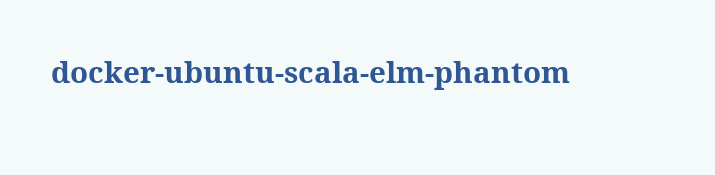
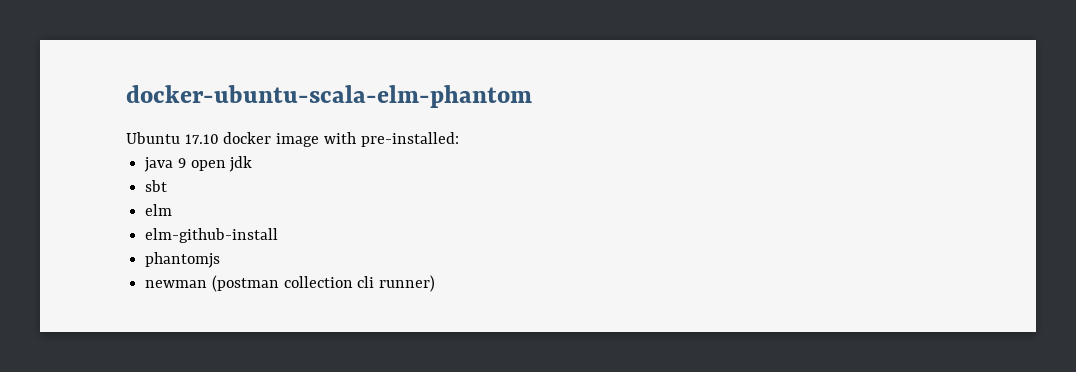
+ Ubuntu 17.10 docker image with pre-installed:
+ java 9 open jdk
+ sbt
+ elm
+ elm-github-install
+ phantomjs
+ newman (postman collection cli runner)

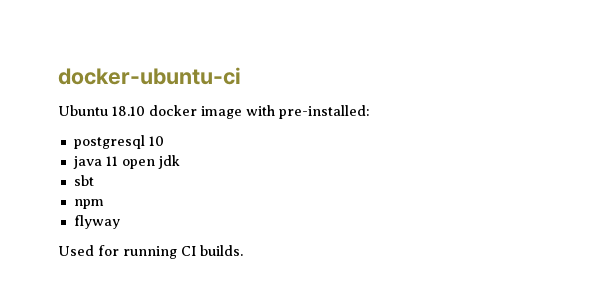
- docker-ubuntu-scala-elm-phantom
+ docker-ubuntu-ci
- Ubuntu 17.10 docker image with pre-installed:
+ Ubuntu 18.10 docker image with pre-installed:
+ postgresql 10
- java 9 open jdk
+ java 11 open jdk
- elm
- elm-github-install
- phantomjs
- newman (postman collection cli runner)
+ npm
+ flyway
+ Used for running CI builds.

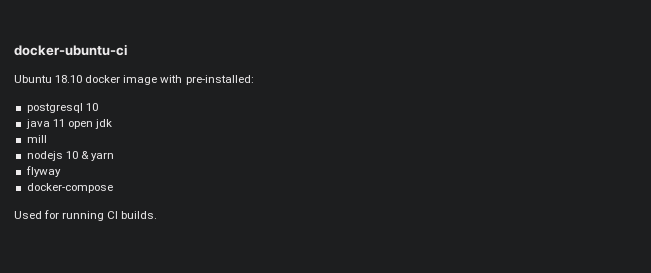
- sbt
- npm
+ mill
+ nodejs 10 & yarn
+ docker-compose

